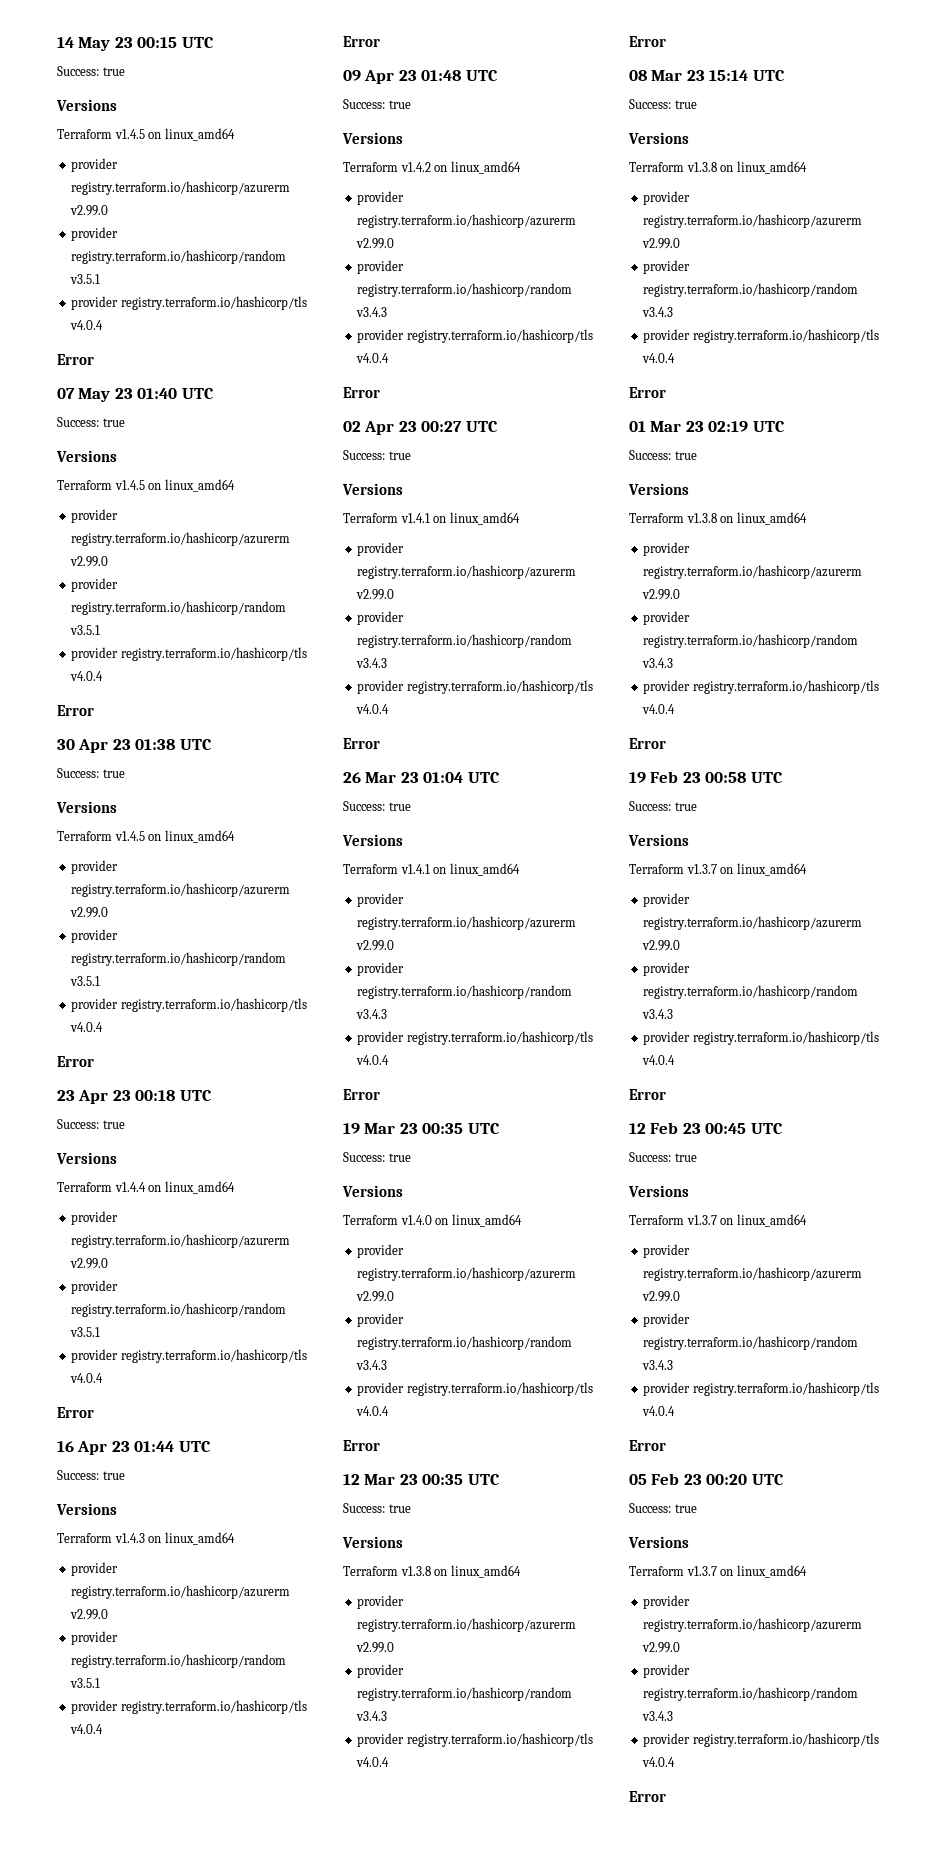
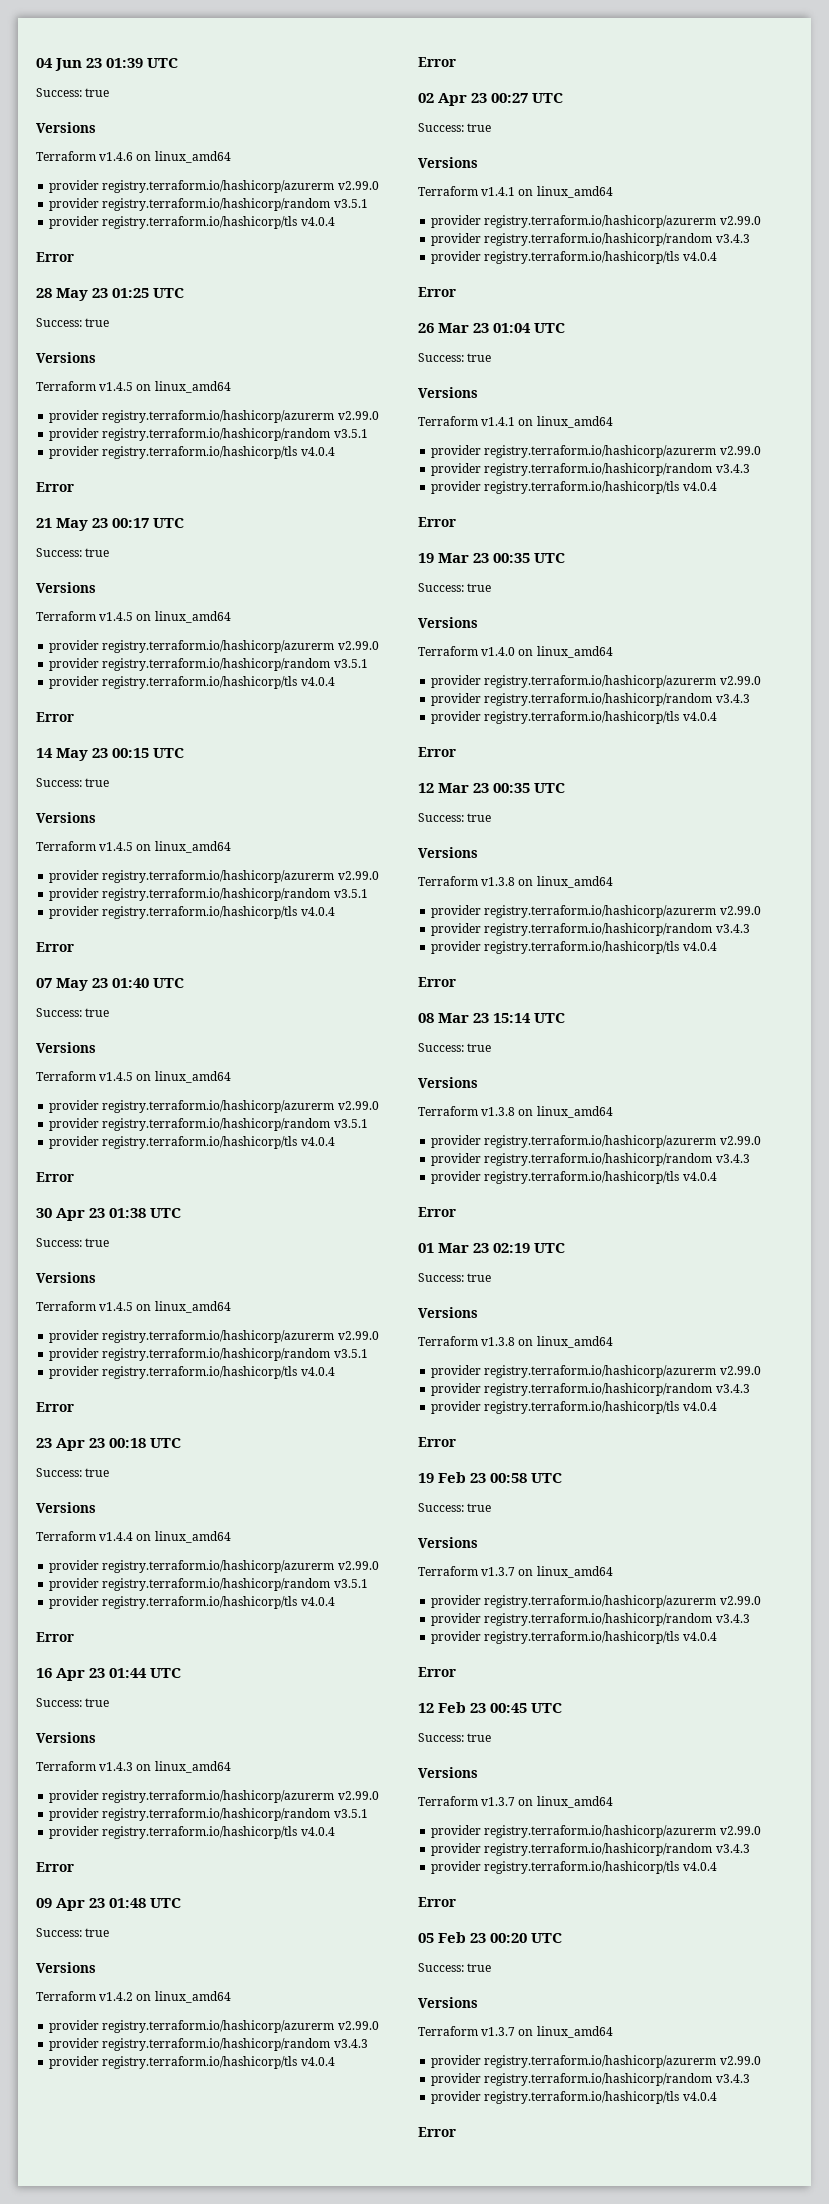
+ 04 Jun 23 01:39 UTC
+ Success: true
+ Versions
+ Terraform v1.4.6 on linux_amd64
+ provider registry.terraform.io/hashicorp/azurerm v2.99.0
+ provider registry.terraform.io/hashicorp/random v3.5.1
+ provider registry.terraform.io/hashicorp/tls v4.0.4
+ Error
+ 28 May 23 01:25 UTC
+ Success: true
+ Versions
+ Terraform v1.4.5 on linux_amd64
+ provider registry.terraform.io/hashicorp/azurerm v2.99.0
+ provider registry.terraform.io/hashicorp/random v3.5.1
+ provider registry.terraform.io/hashicorp/tls v4.0.4
+ Error
+ 21 May 23 00:17 UTC
+ Success: true
+ Versions
+ Terraform v1.4.5 on linux_amd64
+ provider registry.terraform.io/hashicorp/azurerm v2.99.0
+ provider registry.terraform.io/hashicorp/random v3.5.1
+ provider registry.terraform.io/hashicorp/tls v4.0.4
+ Error

